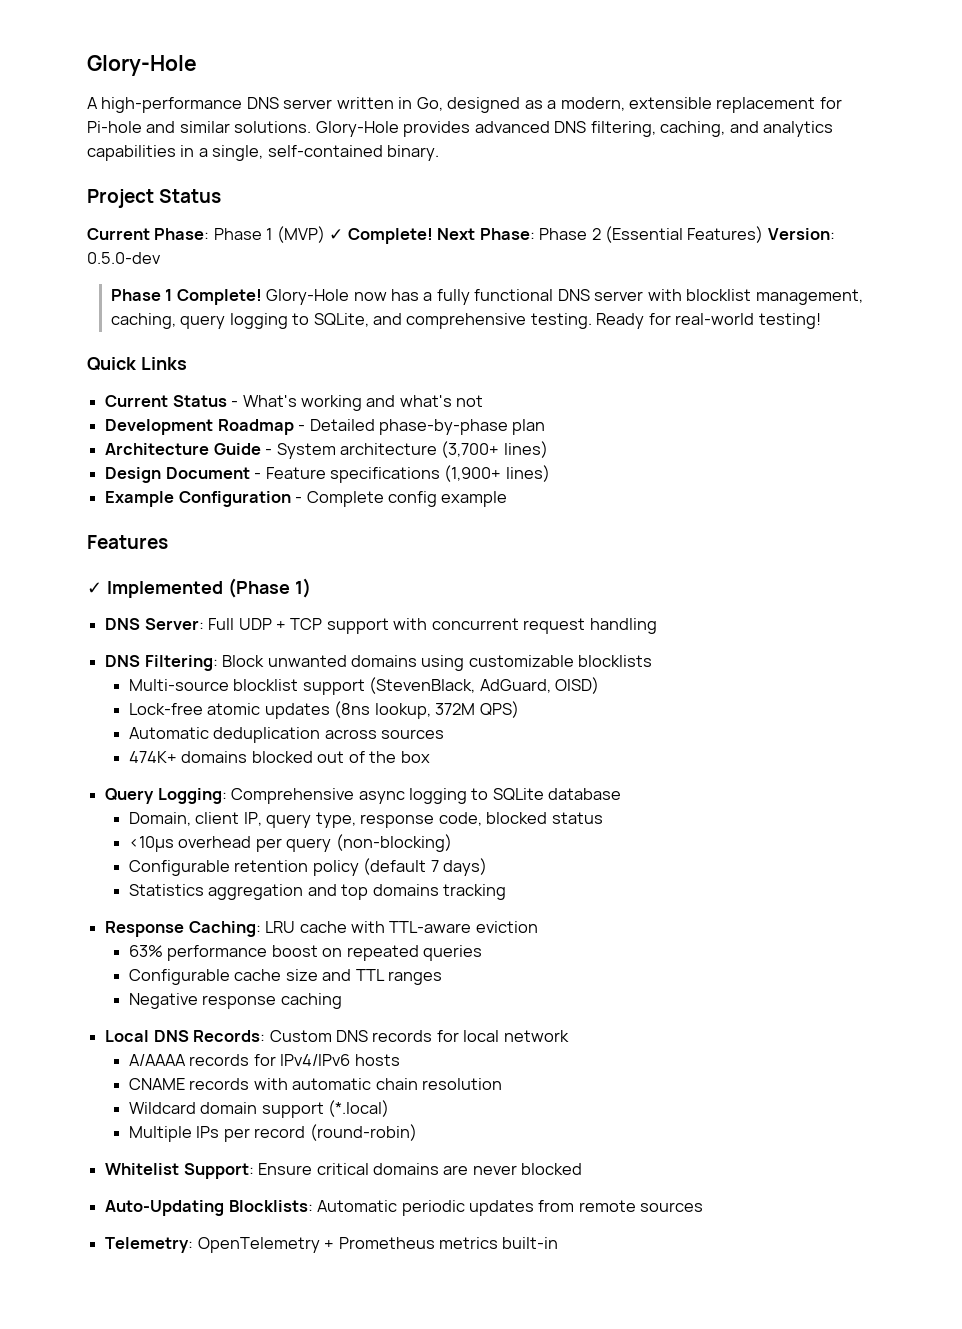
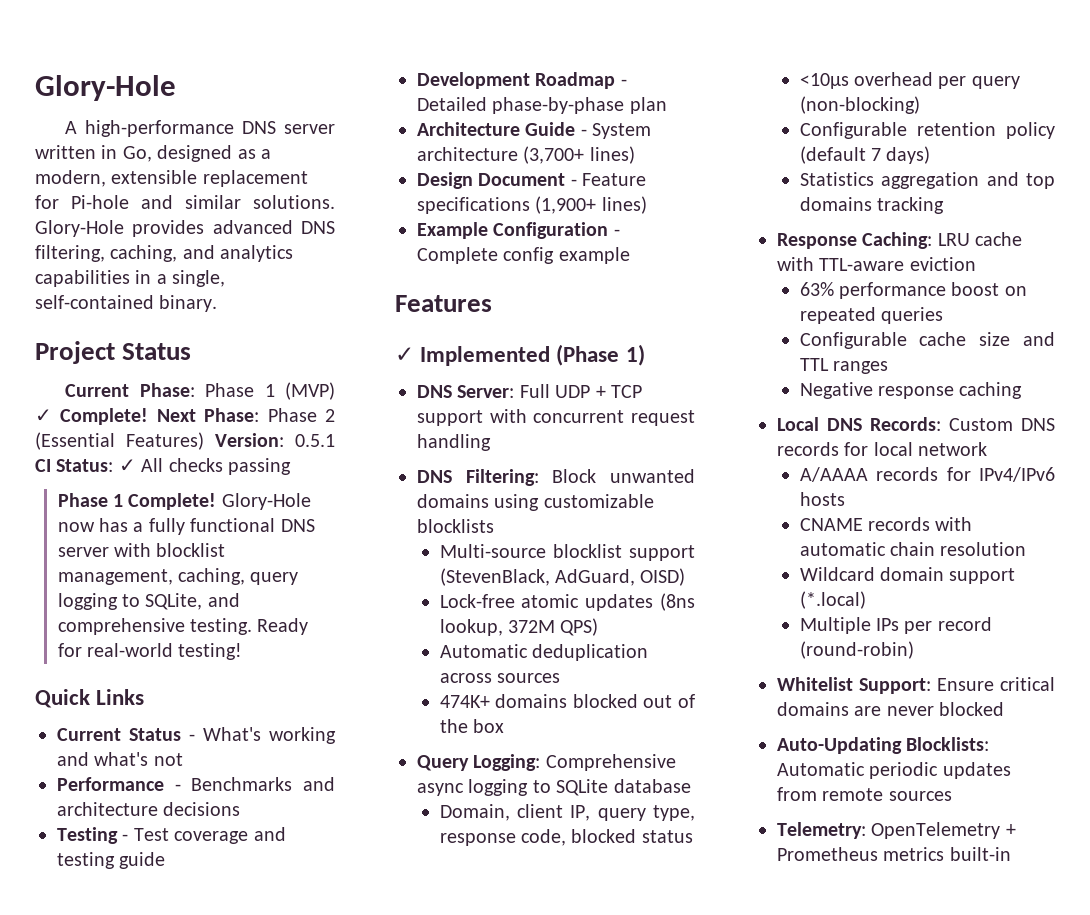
- Next Phase: Phase 2 (Essential Features) Version: 0.5.0-dev
+ Next Phase: Phase 2 (Essential Features) Version: 0.5.1 CI Status: ✓ All checks passing
+ Performance - Benchmarks and architecture decisions
+ Testing - Test coverage and testing guide

